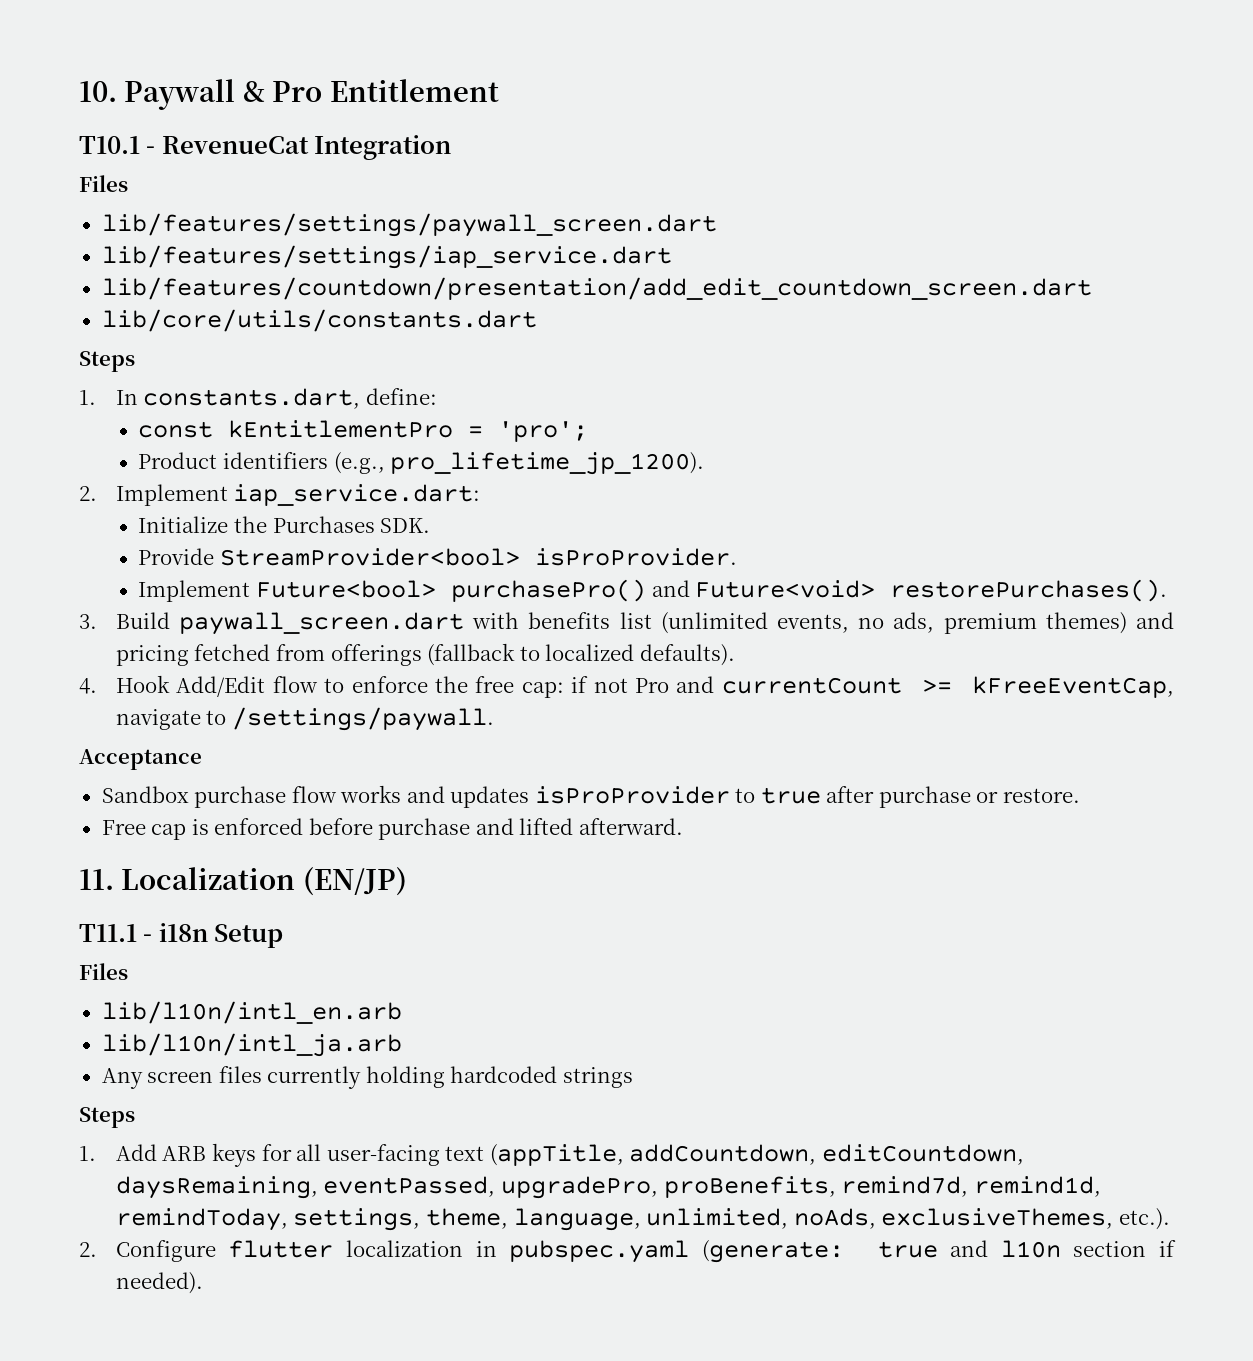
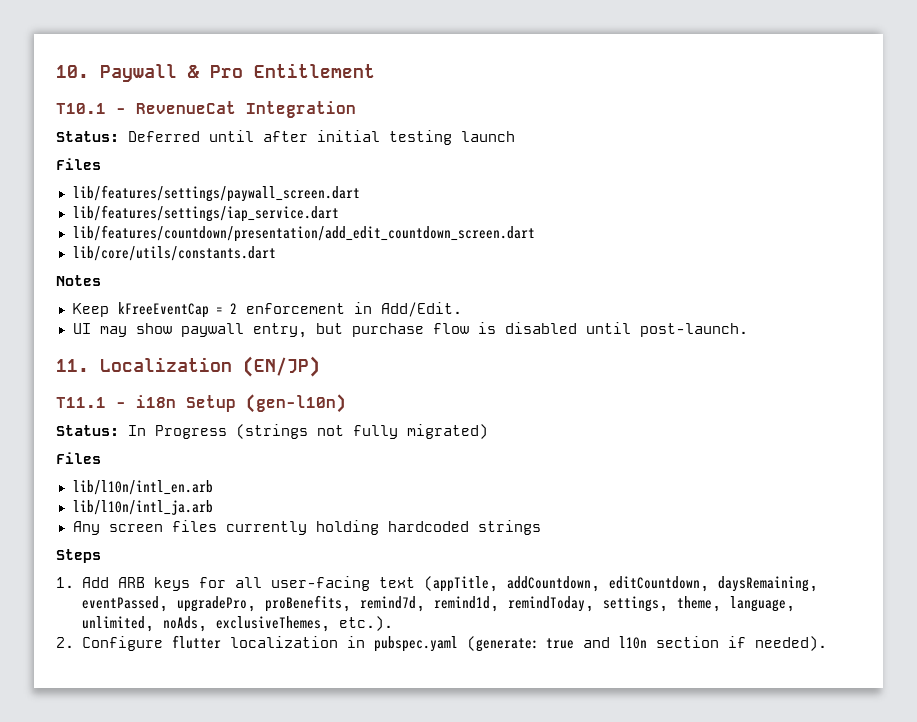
+ Status: Deferred until after initial testing launch
  lib/core/utils/constants.dart
- Steps
- 1. In constants.dart, define:
- const kEntitlementPro = 'pro';
- Product identifiers (e.g., pro_lifetime_jp_1200).
- 2. Implement iap_service.dart:
- Initialize the Purchases SDK.
- Provide StreamProvider<bool> isProProvider.
- Implement Future<bool> purchasePro() and Future<void> restorePurchases().
- 3. Build paywall_screen.dart with benefits list (unlimited events, no ads, premium themes) and pricing fetched from offerings (fallback to localized defaults).
- 4. Hook Add/Edit flow to enforce the free cap: if not Pro and currentCount >= kFreeEventCap, navigate to /settings/paywall.
- Acceptance
- Sandbox purchase flow works and updates isProProvider to true after purchase or restore.
- Free cap is enforced before purchase and lifted afterward.
+ Notes
+ Keep kFreeEventCap = 2 enforcement in Add/Edit.
+ UI may show paywall entry, but purchase flow is disabled until post-launch.
- T11.1 - i18n Setup
+ T11.1 - i18n Setup (gen-l10n)
+ Status: In Progress (strings not fully migrated)

